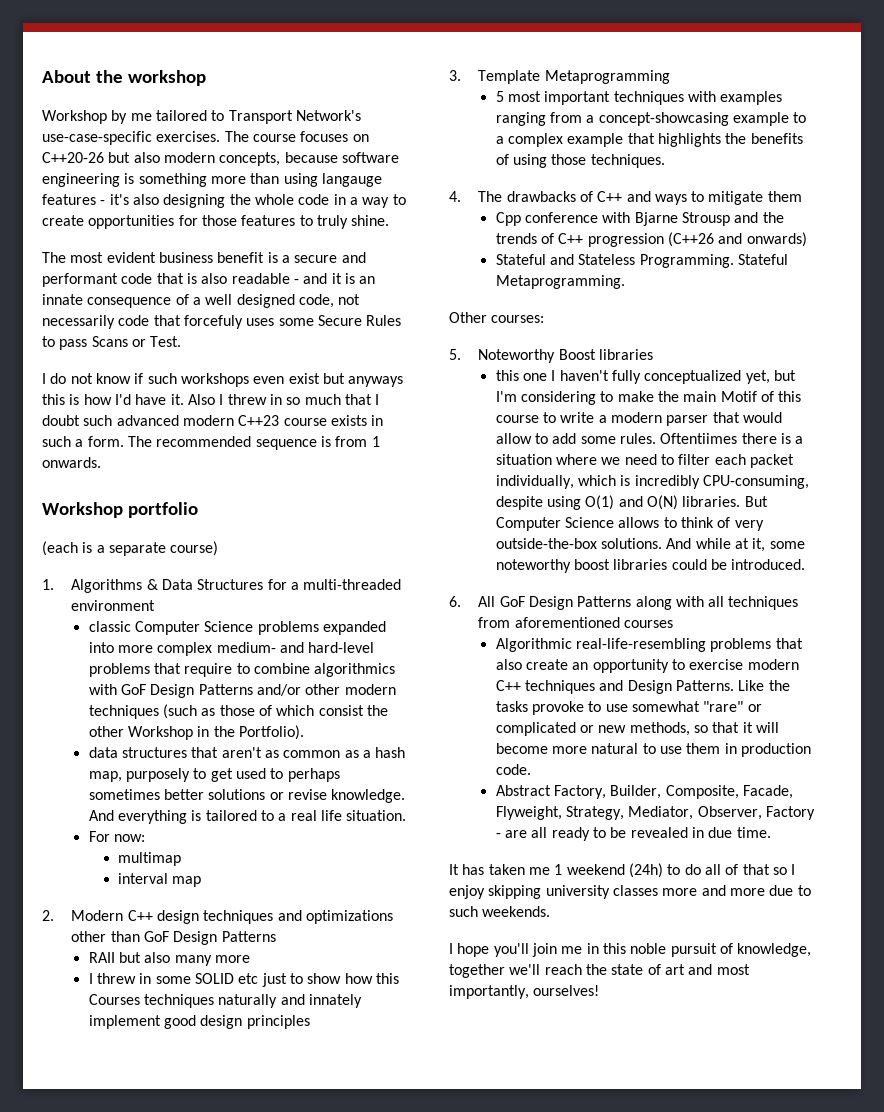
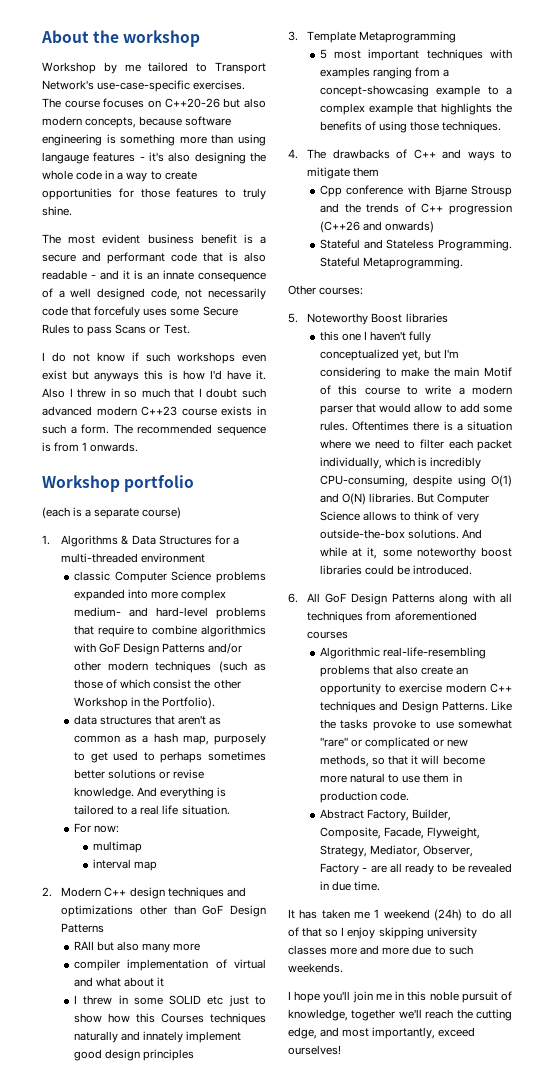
+ compiler implementation of virtual and what about it
- Oftentiimes there is a situation where we need to filter each packet individually, which is incredibly CPU-consuming, despite using O(1) and O(N) libraries.
+ Oftentimes there is a situation where we need to filter each packet individually, which is incredibly CPU-consuming, despite using O(1) and O(N) libraries.
- I hope you'll join me in this noble pursuit of knowledge, together we'll reach the state of art and most importantly, ourselves!
+ I hope you'll join me in this noble pursuit of knowledge, together we'll reach the cutting edge, and most importantly, exceed ourselves!

